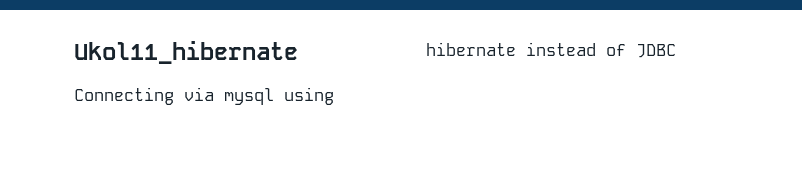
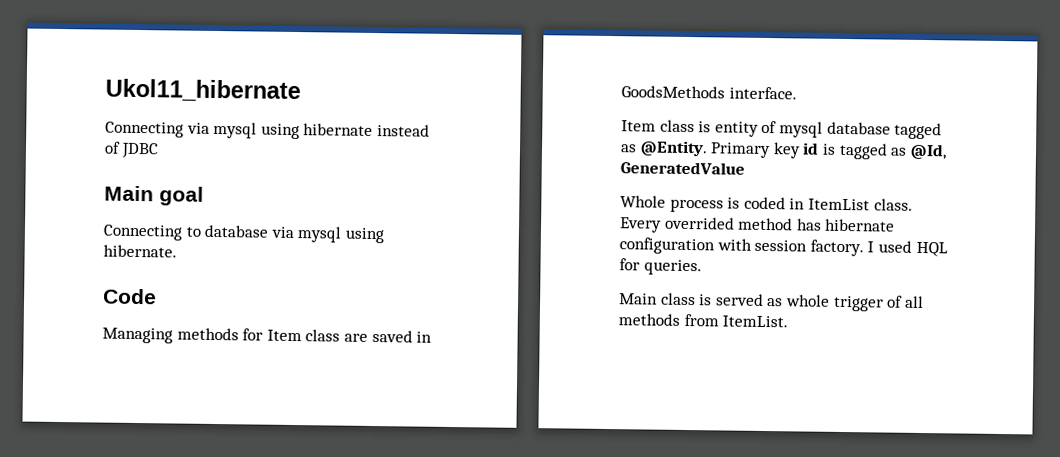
+ Main goal
+ Connecting to database via mysql using hibernate.
+ Code
+ Managing methods for Item class are saved in GoodsMethods interface.
+ Item class is entity of mysql database tagged as @Entity. Primary key id is tagged as @Id, GeneratedValue
+ Whole process is coded in ItemList class. Every overrided method has hibernate configuration with session factory. I used HQL for queries.
+ Main class is served as whole trigger of all methods from ItemList.

